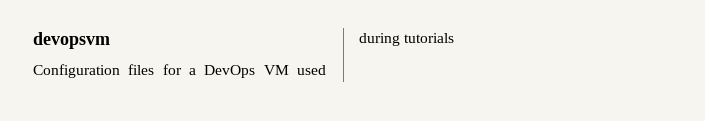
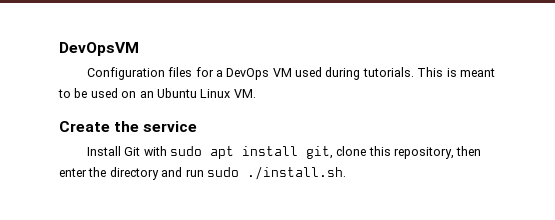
- devopsvm
+ DevOpsVM
- Configuration files for a DevOps VM used during tutorials
+ Configuration files for a DevOps VM used during tutorials. This is meant to be used on an Ubuntu Linux VM.
+ Create the service
+ Install Git with sudo apt install git, clone this repository, then enter the directory and run sudo ./install.sh.

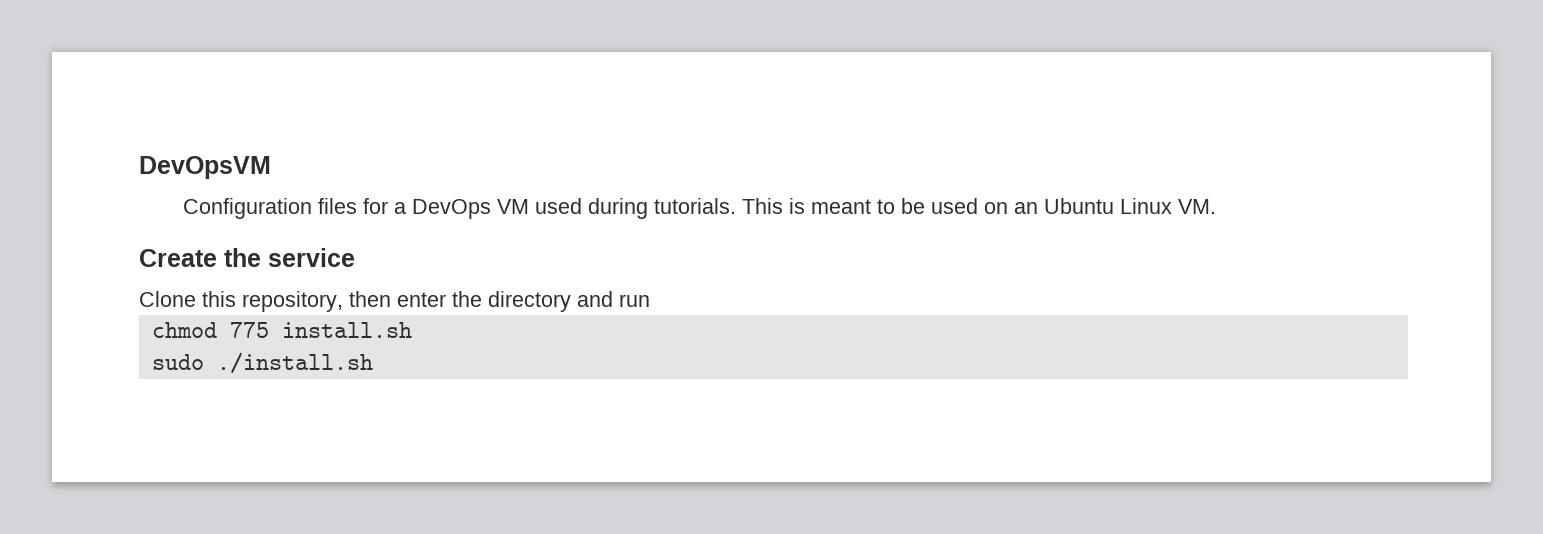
- Install Git with sudo apt install git, clone this repository, then enter the directory and run sudo ./install.sh.
+ Clone this repository, then enter the directory and run
+ chmod 775 install.sh
+ sudo ./install.sh

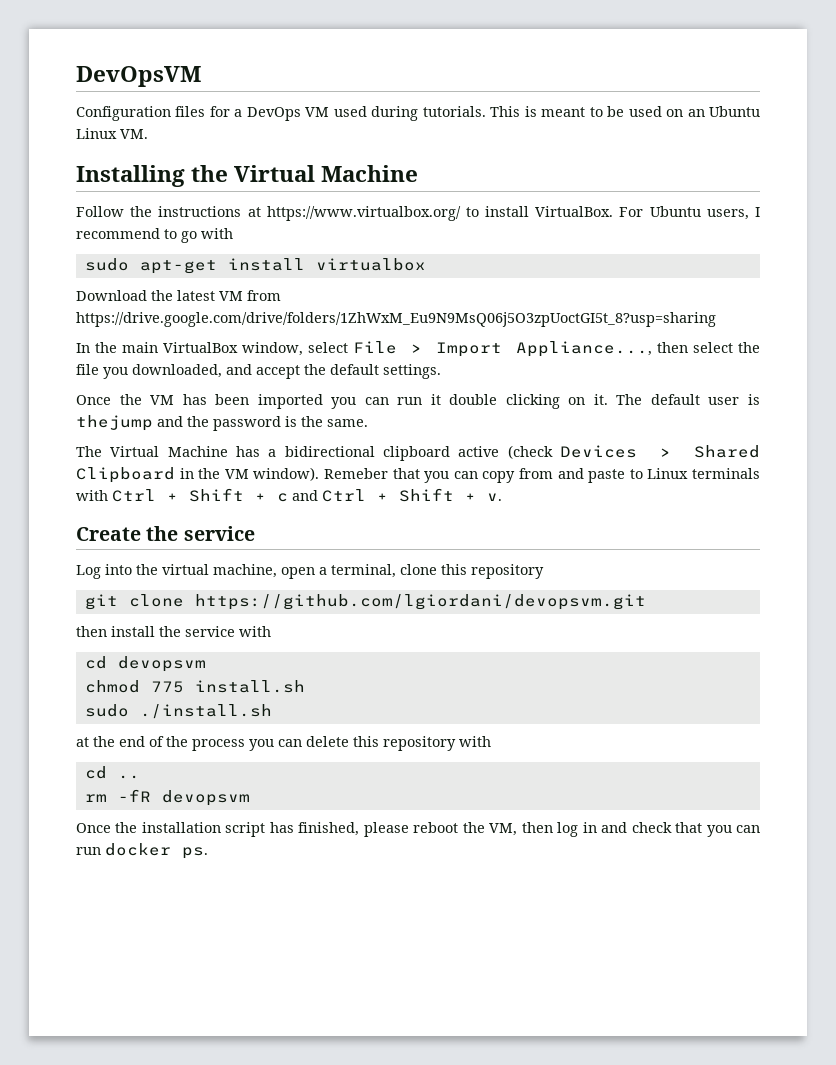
+ Installing the Virtual Machine
+ Follow the instructions at https://www.virtualbox.org/ to install VirtualBox. For Ubuntu users, I recommend to go with
+ sudo apt-get install virtualbox
+ Download the latest VM from https://drive.google.com/drive/folders/1ZhWxM_Eu9N9MsQ06j5O3zpUoctGI5t_8?usp=sharing
+ In the main VirtualBox window, select File > Import Appliance..., then select the file you downloaded, and accept the default settings.
+ Once the VM has been imported you can run it double clicking on it. The default user is thejump and the password is the same.
+ The Virtual Machine has a bidirectional clipboard active (check Devices > Shared Clipboard in the VM window). Remeber that you can copy from and paste to Linux terminals with Ctrl + Shift + c and Ctrl + Shift + v.
  Create the service
- Clone this repository, then enter the directory and run
+ Log into the virtual machine, open a terminal, clone this repository
+ git clone https://github.com/lgiordani/devopsvm.git
+ then install the service with
+ cd devopsvm
+ at the end of the process you can delete this repository with
+ cd ..
+ rm -fR devopsvm
+ Once the installation script has finished, please reboot the VM, then log in and check that you can run docker ps.

